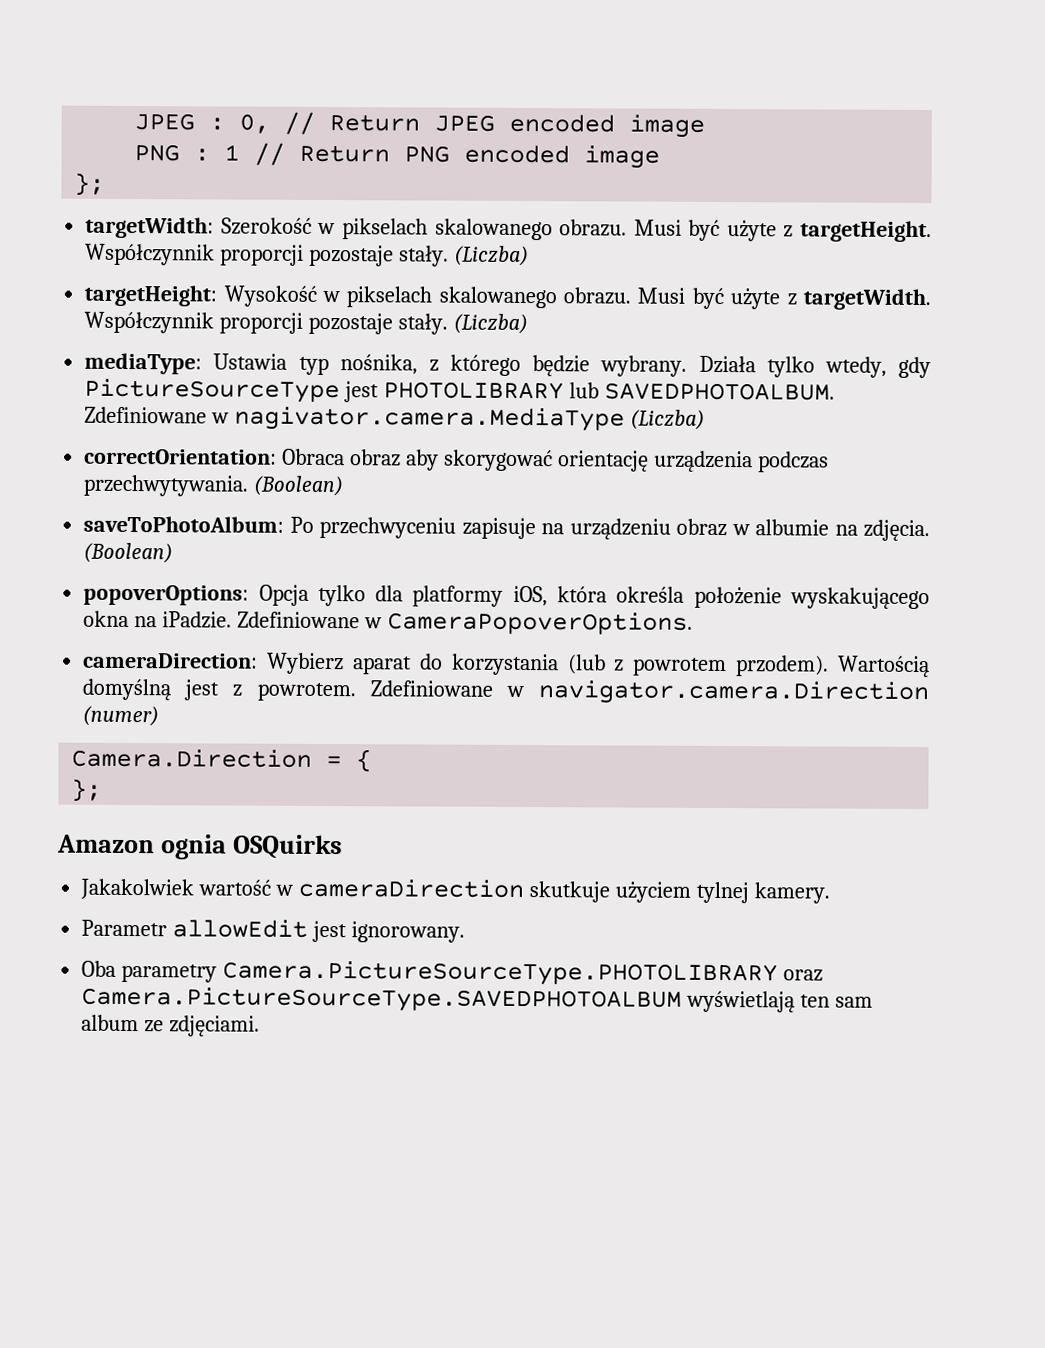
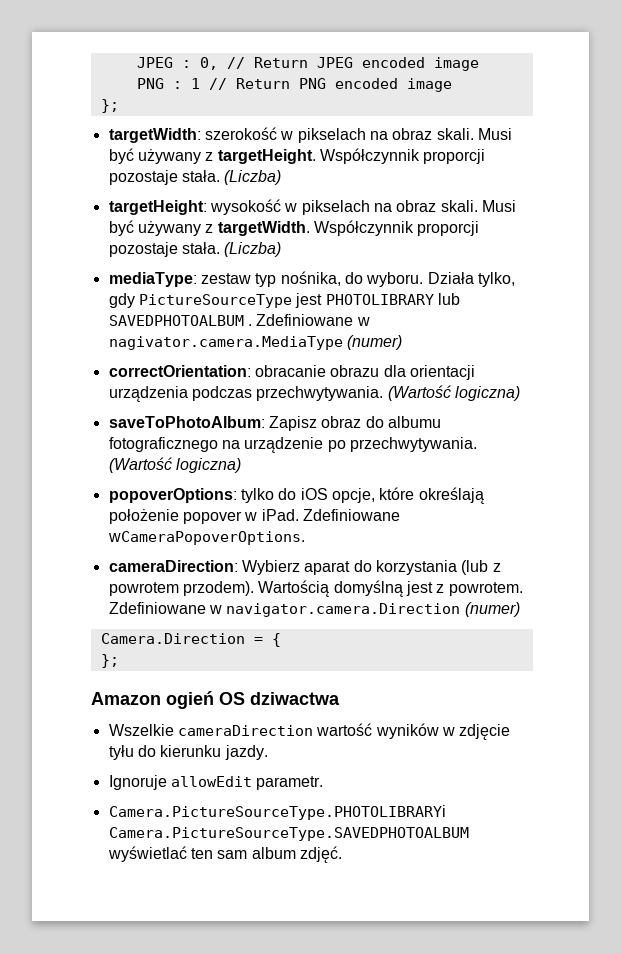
- targetWidth: Szerokość w pikselach skalowanego obrazu. Musi być użyte z targetHeight. Współczynnik proporcji pozostaje stały.
+ targetWidth: szerokość w pikselach na obraz skali. Musi być używany z targetHeight. Współczynnik proporcji pozostaje stała.
- targetHeight: Wysokość w pikselach skalowanego obrazu. Musi być użyte z targetWidth. Współczynnik proporcji pozostaje stały.
+ targetHeight: wysokość w pikselach na obraz skali. Musi być używany z targetWidth. Współczynnik proporcji pozostaje stała.
- mediaType: Ustawia typ nośnika, z którego będzie wybrany. Działa tylko wtedy, gdy PictureSourceType jest PHOTOLIBRARY lub SAVEDPHOTOALBUM.
+ mediaType: zestaw typ nośnika, do wyboru. Działa tylko, gdy PictureSourceType jest PHOTOLIBRARY lub SAVEDPHOTOALBUM .
- Zdefiniowane w nagivator.camera.MediaType (Liczba)
+ Zdefiniowane w nagivator.camera.MediaType (numer)
- correctOrientation: Obraca obraz aby skorygować orientację urządzenia podczas przechwytywania. (Boolean)
+ correctOrientation: obracanie obrazu dla orientacji urządzenia podczas przechwytywania. (Wartość logiczna)
- saveToPhotoAlbum: Po przechwyceniu zapisuje na urządzeniu obraz w albumie na zdjęcia. (Boolean)
- popoverOptions: Opcja tylko dla platformy iOS, która określa położenie wyskakującego okna na iPadzie. Zdefiniowane w CameraPopoverOptions.
+ saveToPhotoAlbum: Zapisz obraz do albumu fotograficznego na urządzenie po przechwytywania. (Wartość logiczna)
+ popoverOptions: tylko do iOS opcje, które określają położenie popover w iPad. Zdefiniowane wCameraPopoverOptions.
- Amazon ognia OSQuirks
- Jakakolwiek wartość w cameraDirection skutkuje użyciem tylnej kamery.
- Parametr allowEdit jest ignorowany.
- Oba parametry Camera.PictureSourceType.PHOTOLIBRARY oraz Camera.PictureSourceType.SAVEDPHOTOALBUM wyświetlają ten sam album ze zdjęciami.
+ Amazon ogień OS dziwactwa
+ Wszelkie cameraDirection wartość wyników w zdjęcie tyłu do kierunku jazdy.
+ Ignoruje allowEdit parametr.
+ Camera.PictureSourceType.PHOTOLIBRARYi Camera.PictureSourceType.SAVEDPHOTOALBUM wyświetlać ten sam album zdjęć.

